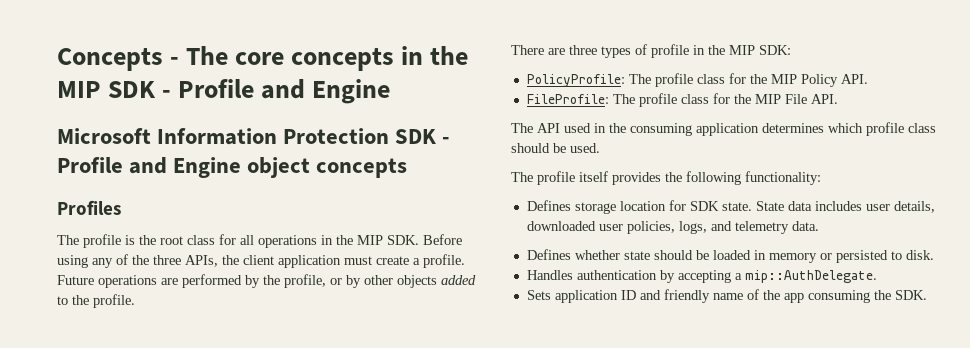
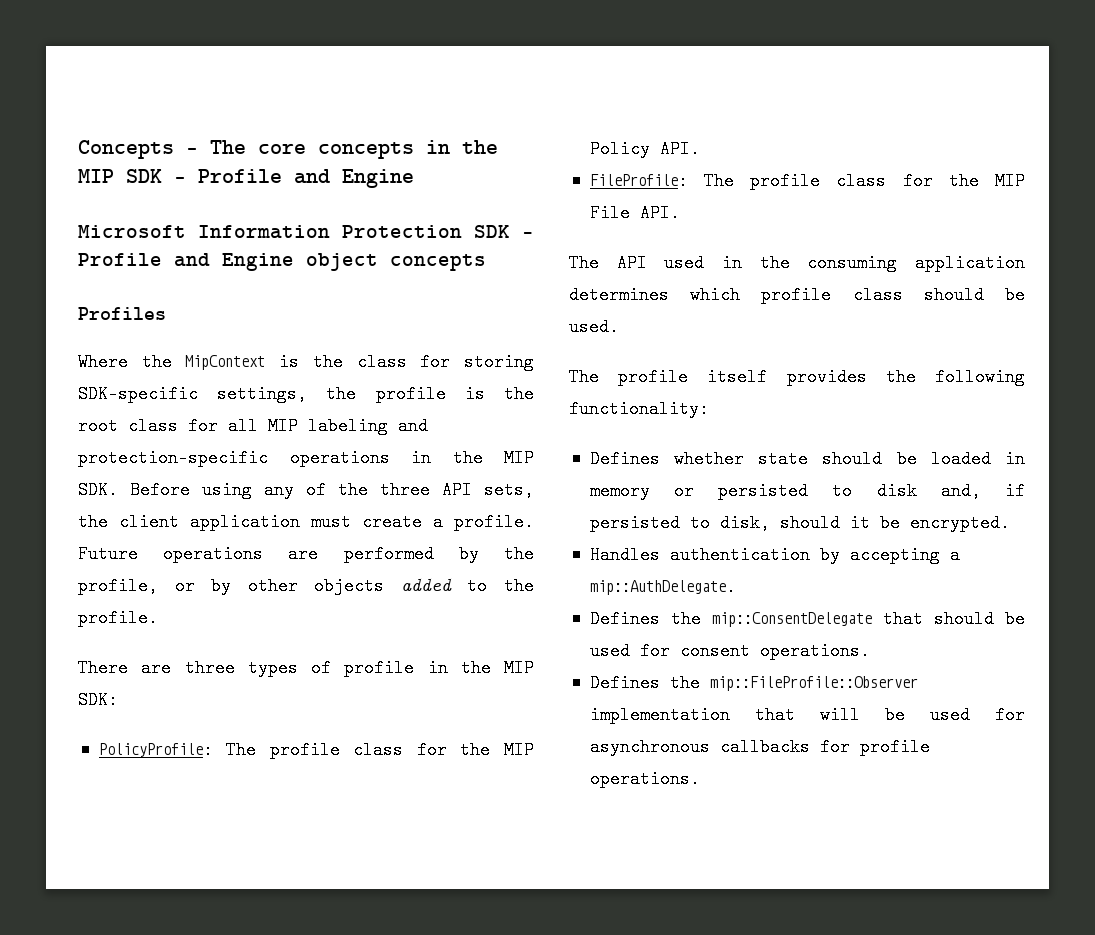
- The profile is the root class for all operations in the MIP SDK. Before using any of the three APIs, the client application must create a profile.
+ Where the MipContext is the class for storing SDK-specific settings, the profile is the root class for all MIP labeling and protection-specific operations in the MIP SDK. Before using any of the three API sets, the client application must create a profile.
- Defines storage location for SDK state. State data includes user details, downloaded user policies, logs, and telemetry data.
- Defines whether state should be loaded in memory or persisted to disk.
+ Defines whether state should be loaded in memory or persisted to disk and, if persisted to disk, should it be encrypted.
- Sets application ID and friendly name of the app consuming the SDK.
+ Defines the mip::ConsentDelegate that should be used for consent operations.
+ Defines the mip::FileProfile::Observer implementation that will be used for asynchronous callbacks for profile operations.

